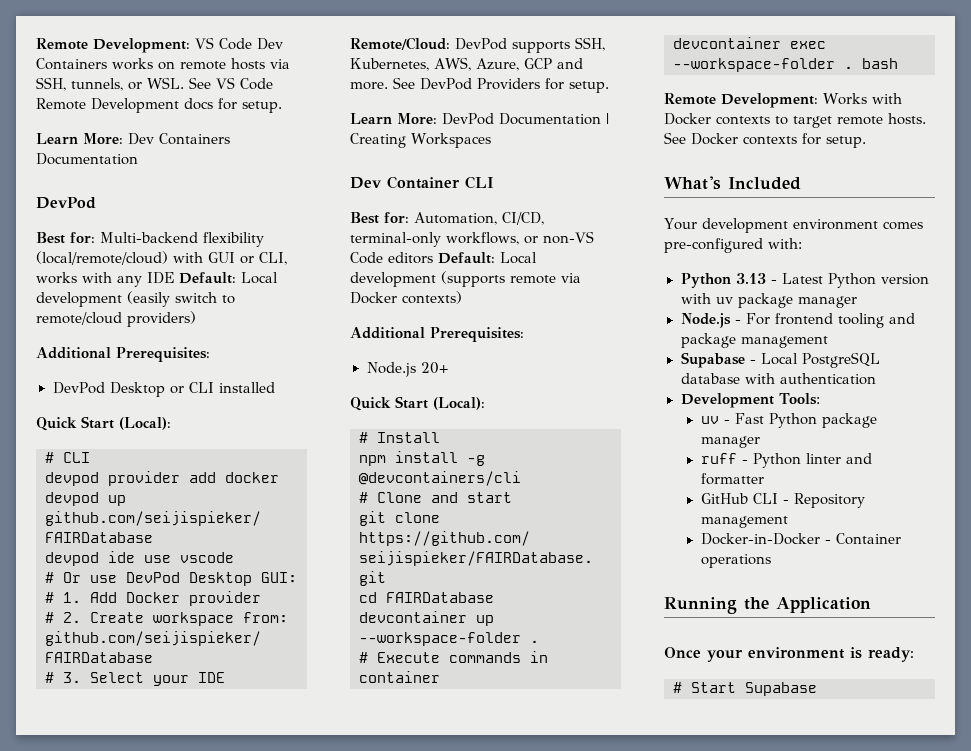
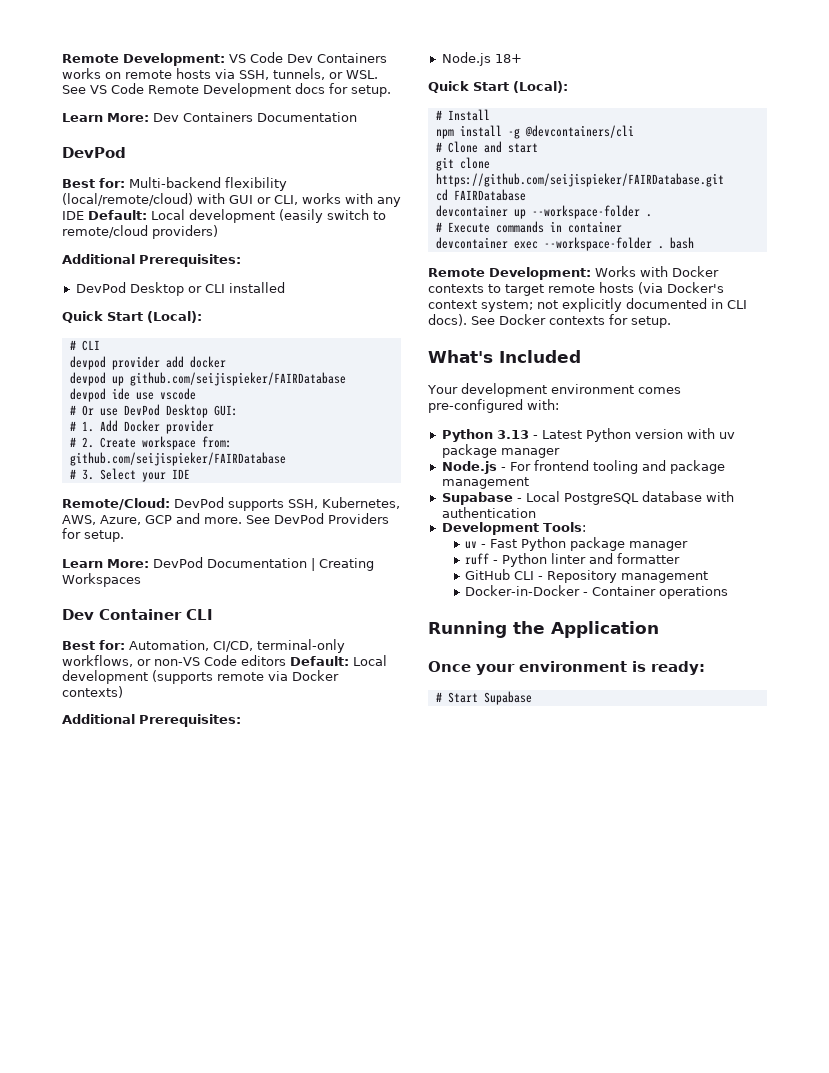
- Node.js 20+
+ Node.js 18+
- Remote Development: Works with Docker contexts to target remote hosts.
+ Remote Development: Works with Docker contexts to target remote hosts (via Docker's context system; not explicitly documented in CLI docs).

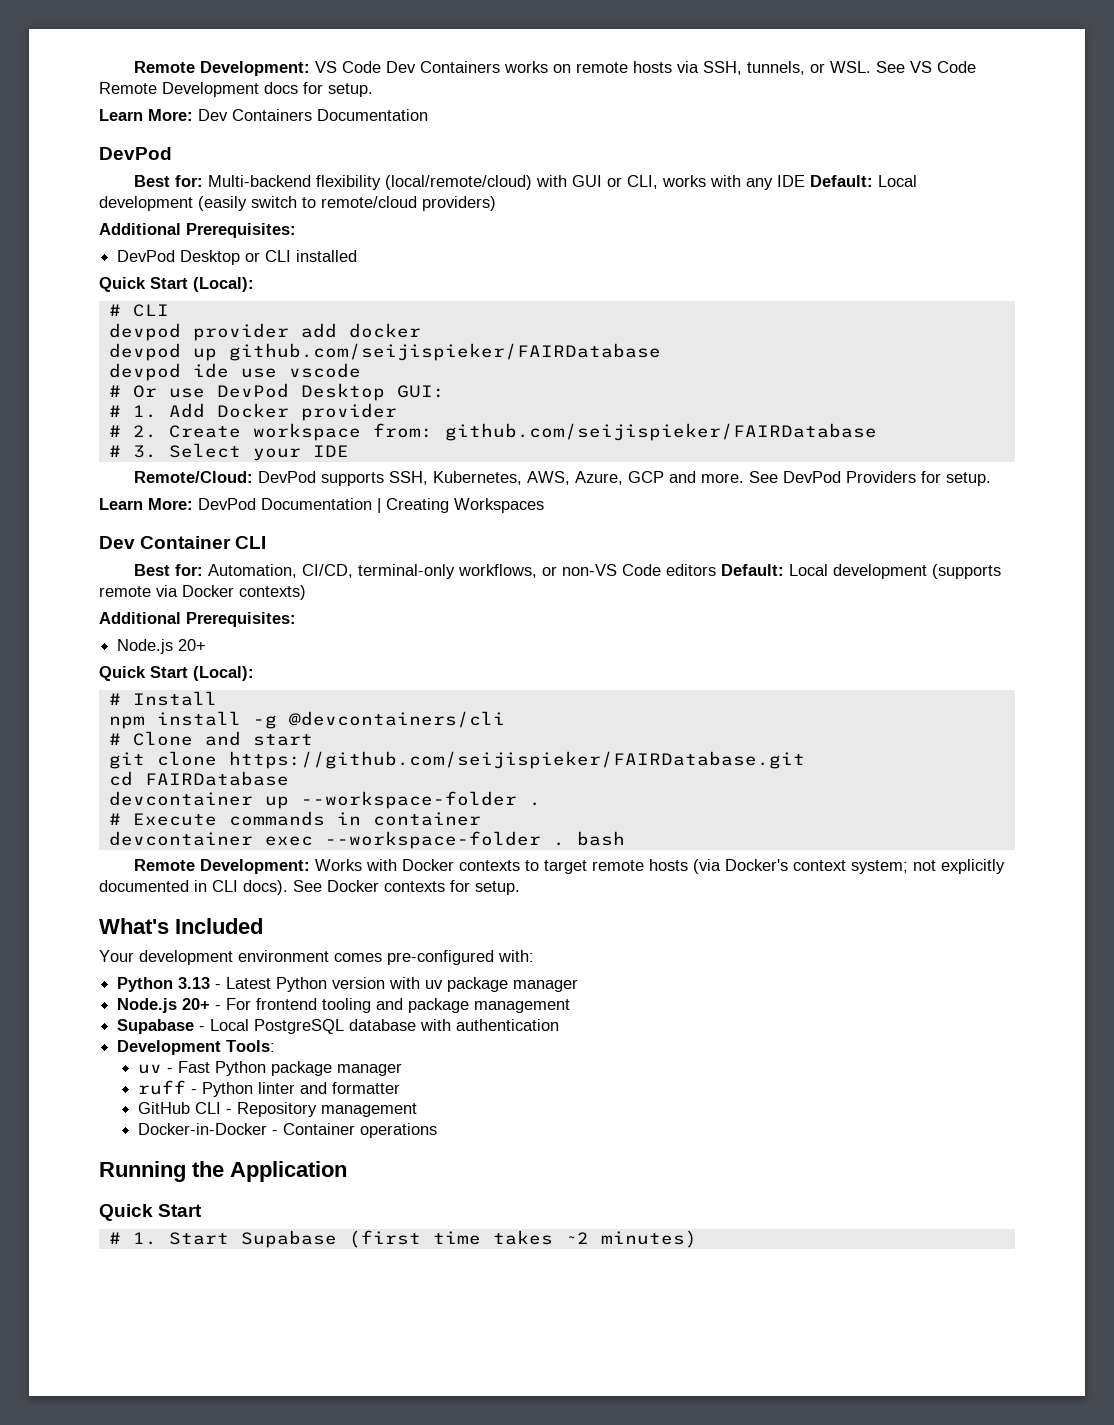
  Best for: Automation, CI/CD, terminal-only workflows, or non-VS Code editors Default: Local development (supports remote via Docker contexts)
  Additional Prerequisites:
- Node.js 18+
+ Node.js 20+
- Node.js - For frontend tooling and package management
+ Node.js 20+ - For frontend tooling and package management
  Running the Application
- Once your environment is ready:
- # Start Supabase
+ Quick Start
+ # 1. Start Supabase (first time takes ~2 minutes)

